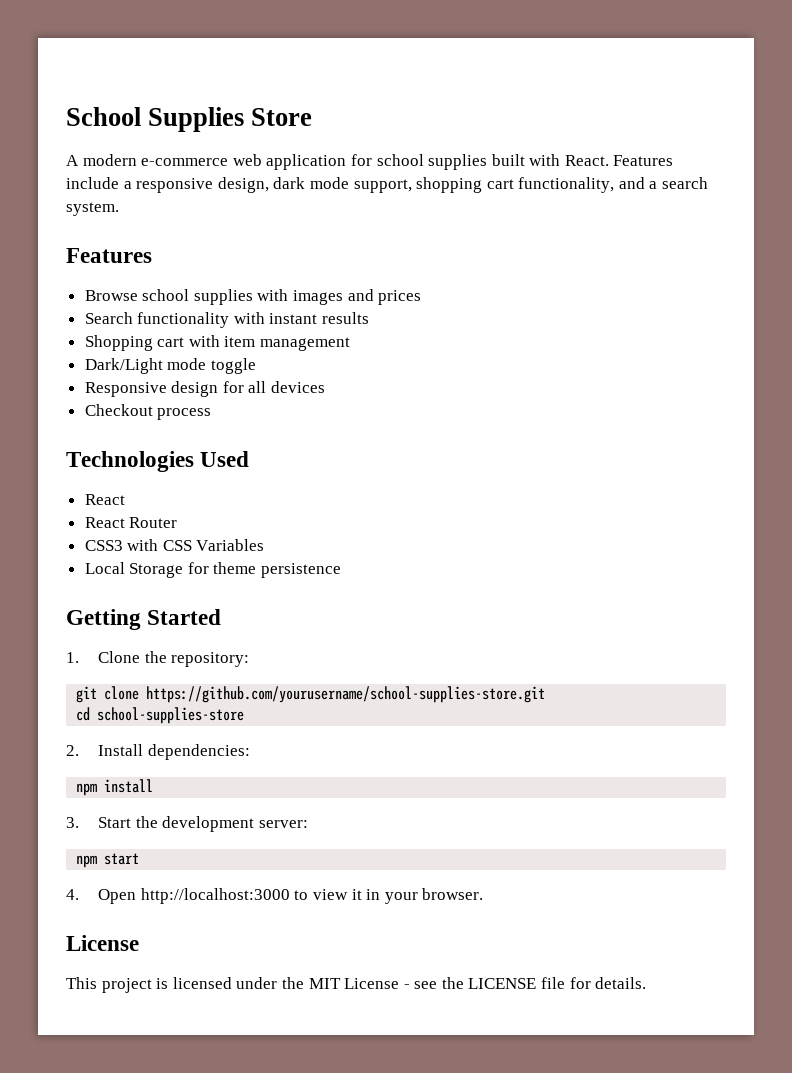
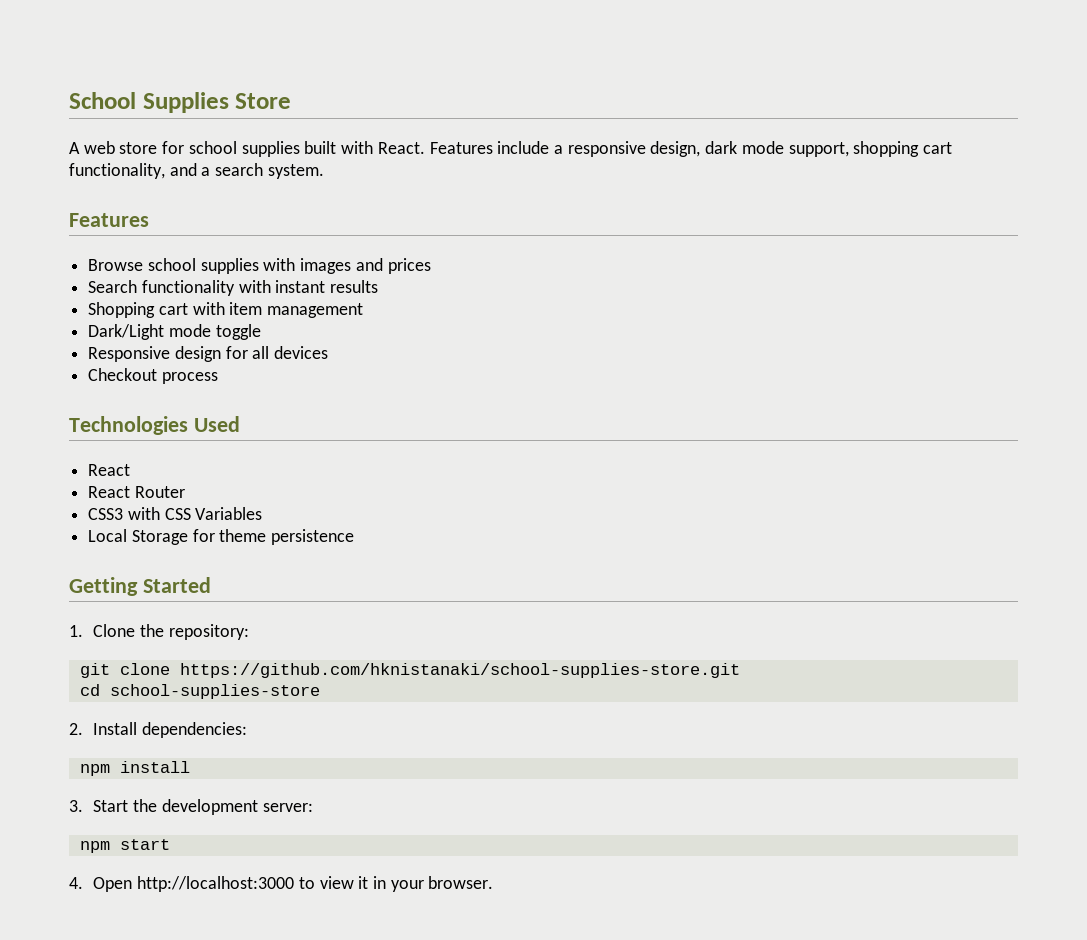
- A modern e-commerce web application for school supplies built with React.
+ A web store for school supplies built with React.
- git clone https://github.com/yourusername/school-supplies-store.git
+ git clone https://github.com/hknistanaki/school-supplies-store.git
  4. Open http://localhost:3000 to view it in your browser.
- License
- This project is licensed under the MIT License - see the LICENSE file for details.

